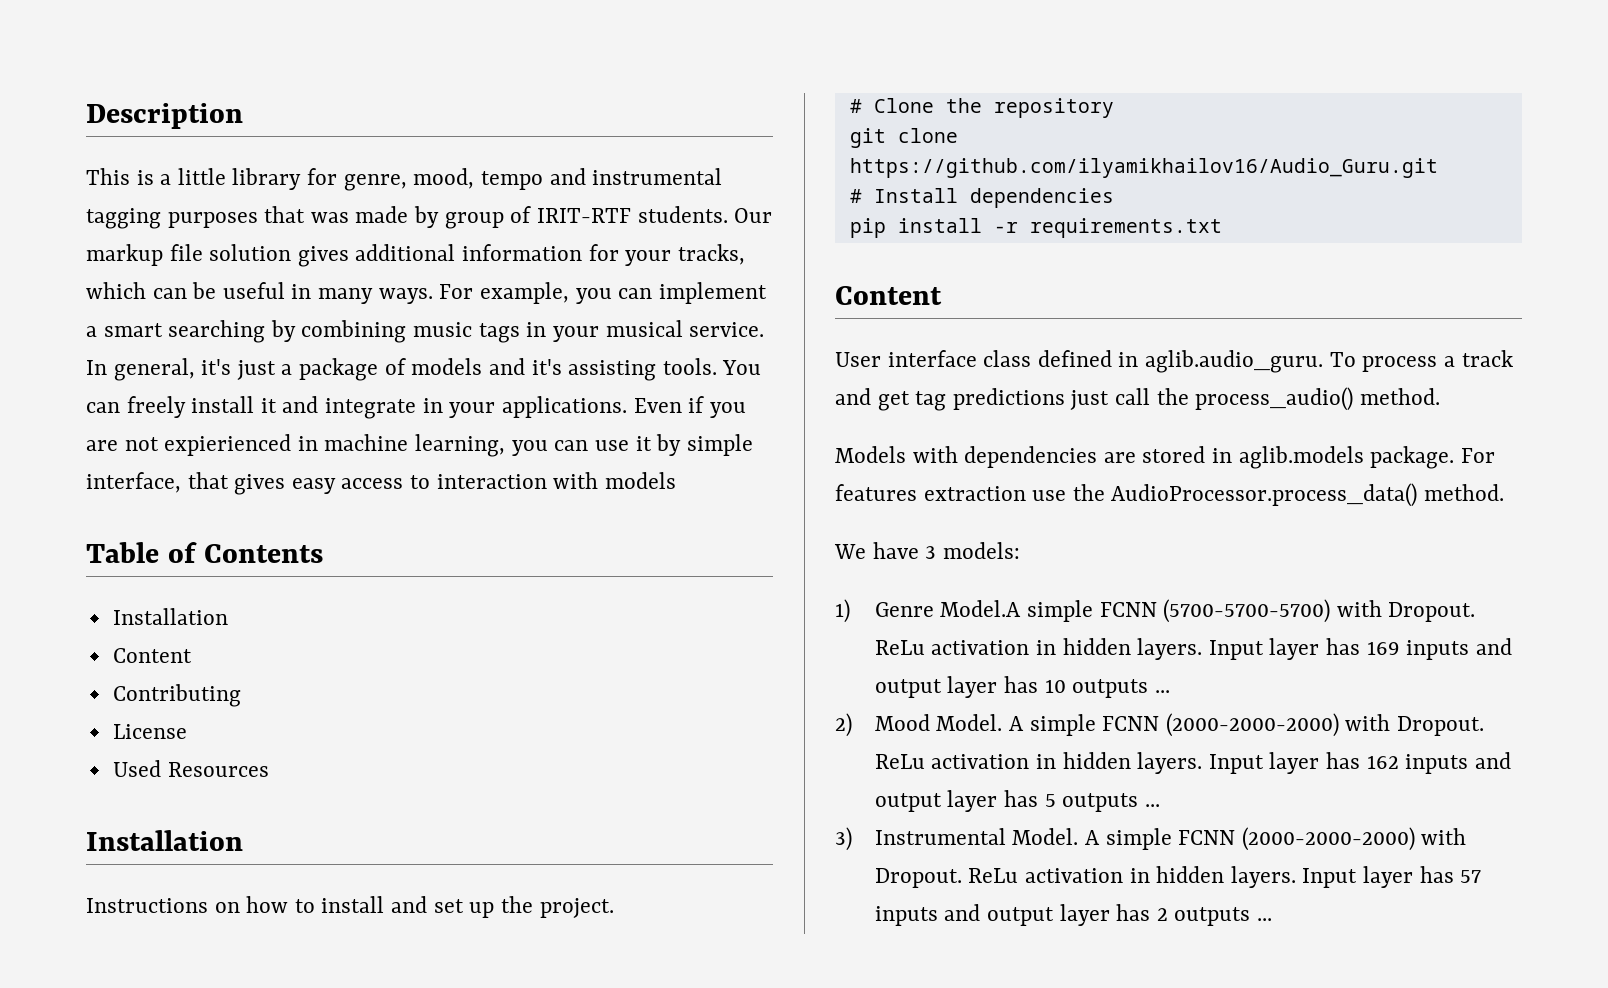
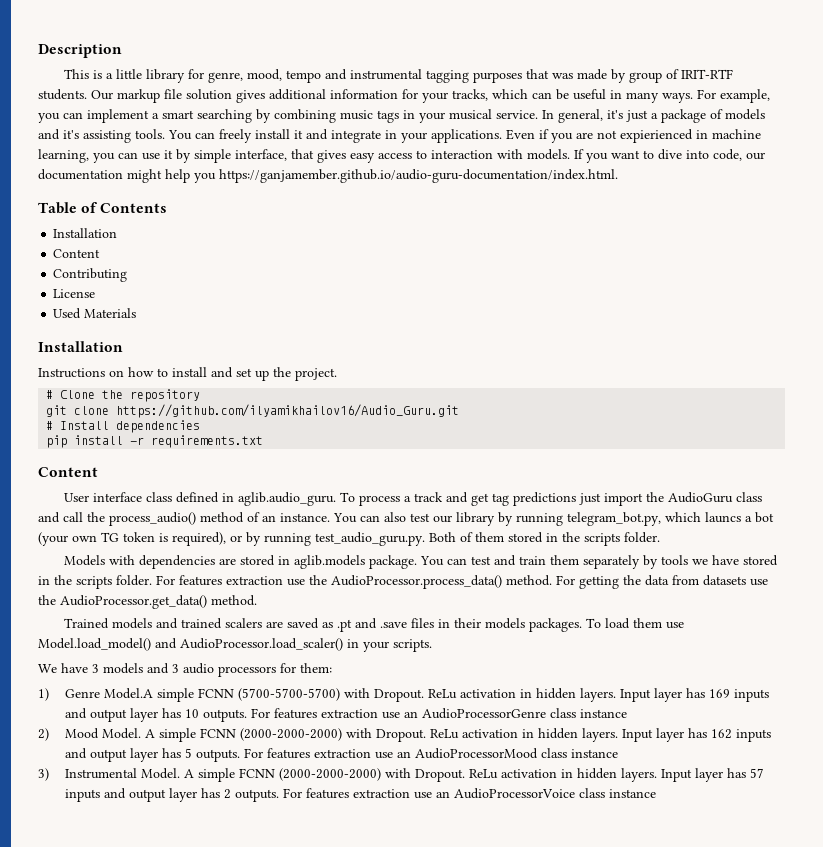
- Even if you are not expierienced in machine learning, you can use it by simple interface, that gives easy access to interaction with models
+ Even if you are not expierienced in machine learning, you can use it by simple interface, that gives easy access to interaction with models. If you want to dive into code, our documentation might help you https://ganjamember.github.io/audio-guru-documentation/index.html.
- Used Resources
+ Used Materials
- User interface class defined in aglib.audio_guru. To process a track and get tag predictions just call the process_audio() method.
+ User interface class defined in aglib.audio_guru. To process a track and get tag predictions just import the AudioGuru class and call the process_audio() method of an instance. You can also test our library by running telegram_bot.py, which launcs a bot (your own TG token is required), or by running test_audio_guru.py. Both of them stored in the scripts folder.
+ You can test and train them separately by tools we have stored in the scripts folder.
- For features extraction use the AudioProcessor.process_data() method.
- We have 3 models:
+ For features extraction use the AudioProcessor.process_data() method. For getting the data from datasets use the AudioProcessor.get_data() method.
+ Trained models and trained scalers are saved as .pt and .save files in their models packages. To load them use Model.load_model() and AudioProcessor.load_scaler() in your scripts.
+ We have 3 models and 3 audio processors for them:
- Input layer has 169 inputs and output layer has 10 outputs ...
+ Input layer has 169 inputs and output layer has 10 outputs. For features extraction use an AudioProcessorGenre class instance
- Input layer has 162 inputs and output layer has 5 outputs ...
+ Input layer has 162 inputs and output layer has 5 outputs. For features extraction use an AudioProcessorMood class instance
- Input layer has 57 inputs and output layer has 2 outputs ...
+ Input layer has 57 inputs and output layer has 2 outputs. For features extraction use an AudioProcessorVoice class instance

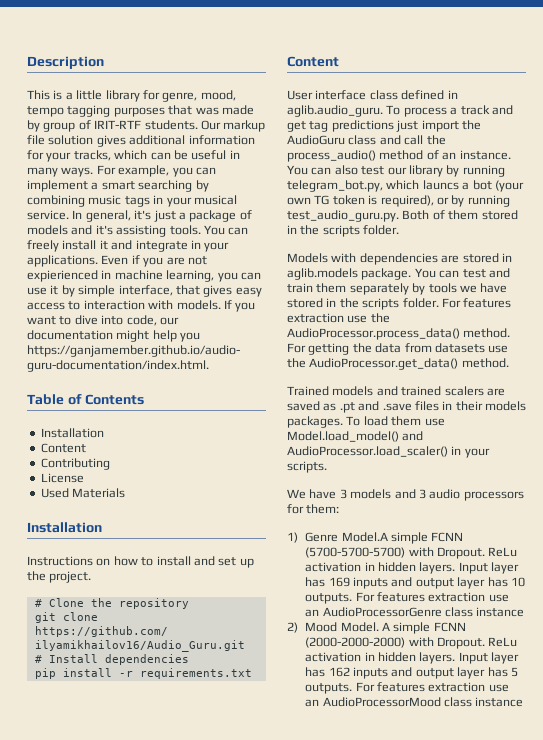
- This is a little library for genre, mood, tempo and instrumental tagging purposes that was made by group of IRIT-RTF students.
+ This is a little library for genre, mood, tempo tagging purposes that was made by group of IRIT-RTF students.
- 3) Instrumental Model. A simple FCNN (2000-2000-2000) with Dropout. ReLu activation in hidden layers. Input layer has 57 inputs and output layer has 2 outputs. For features extraction use an AudioProcessorVoice class instance

